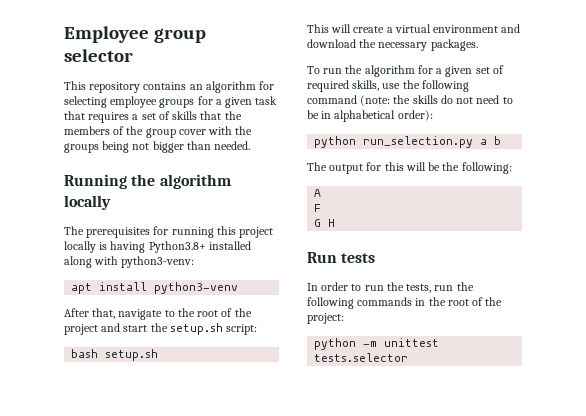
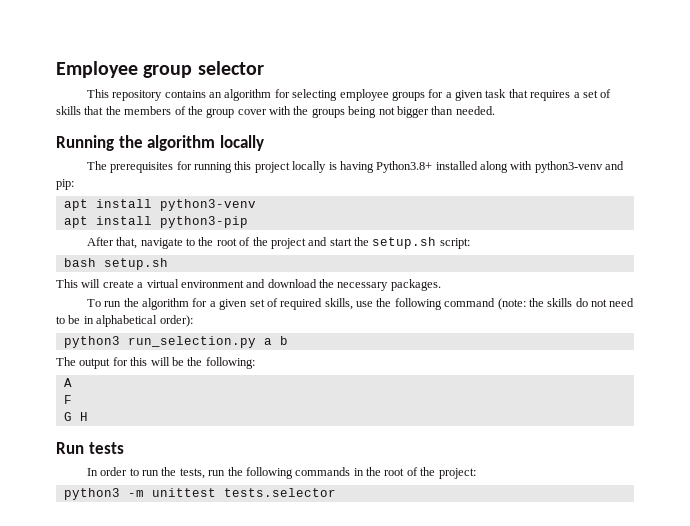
- The prerequisites for running this project locally is having Python3.8+ installed along with python3-venv:
+ The prerequisites for running this project locally is having Python3.8+ installed along with python3-venv and pip:
+ apt install python3-pip
- python run_selection.py a b
+ python3 run_selection.py a b
- python -m unittest tests.selector
+ python3 -m unittest tests.selector

